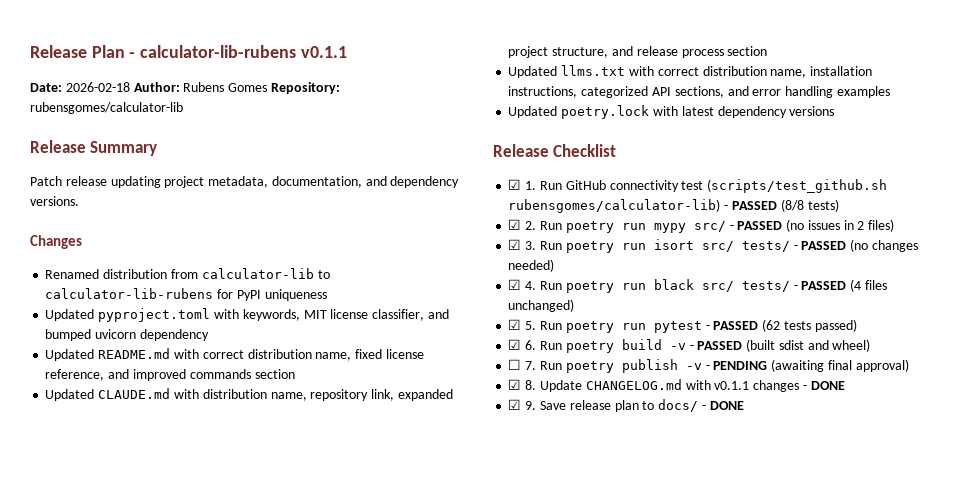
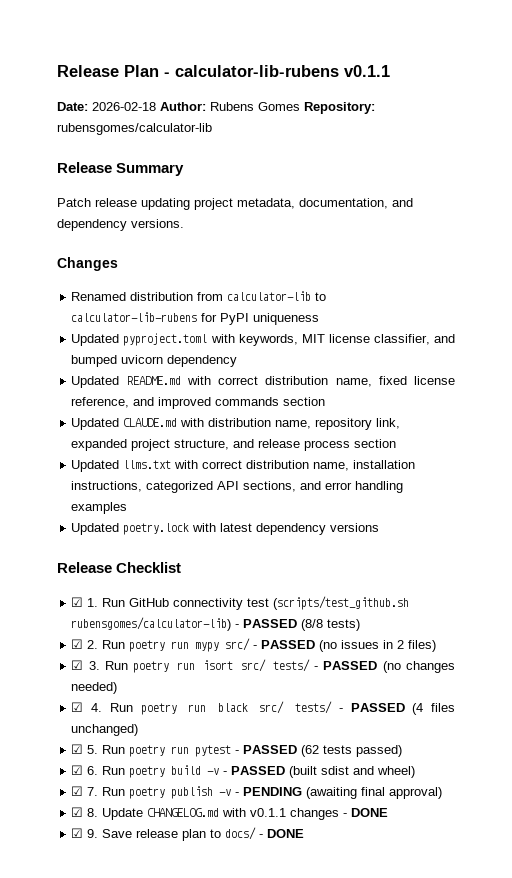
- ☐ 7. Run poetry publish -v - PENDING (awaiting final approval)
+ ☑ 7. Run poetry publish -v - PENDING (awaiting final approval)

